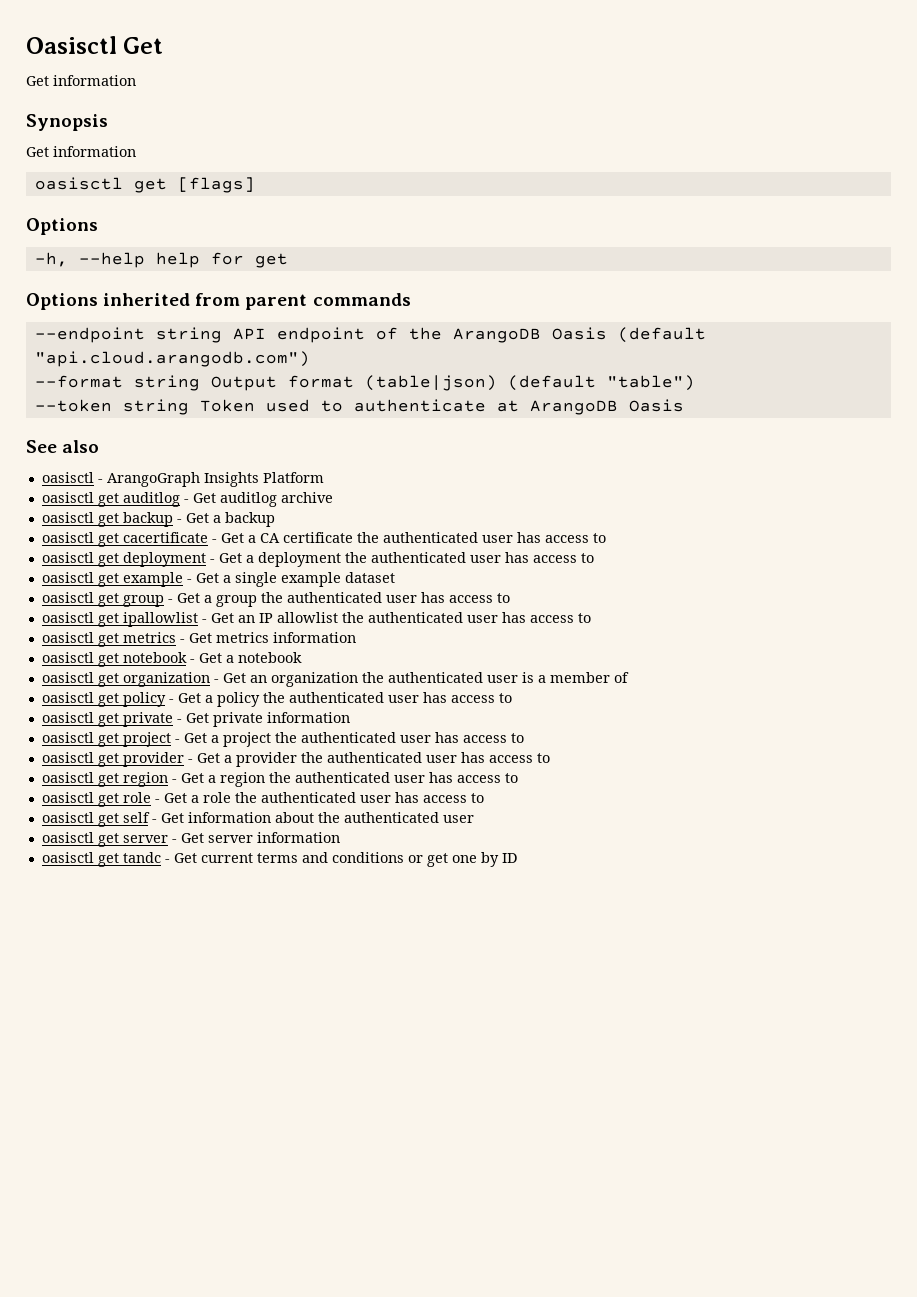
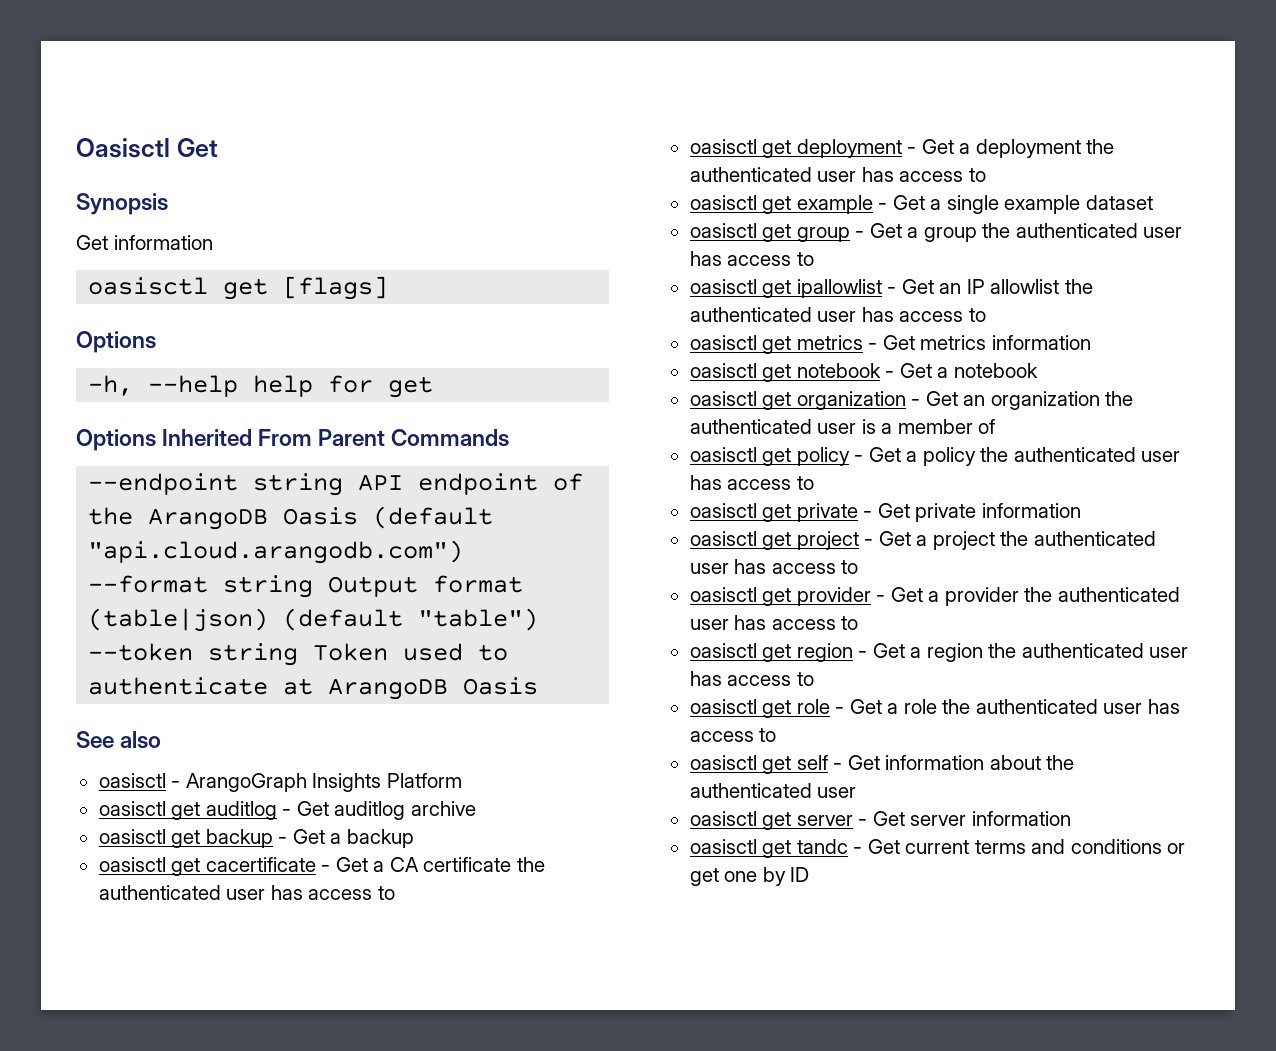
  Oasisctl Get
- Get information
- Options inherited from parent commands
+ Options Inherited From Parent Commands

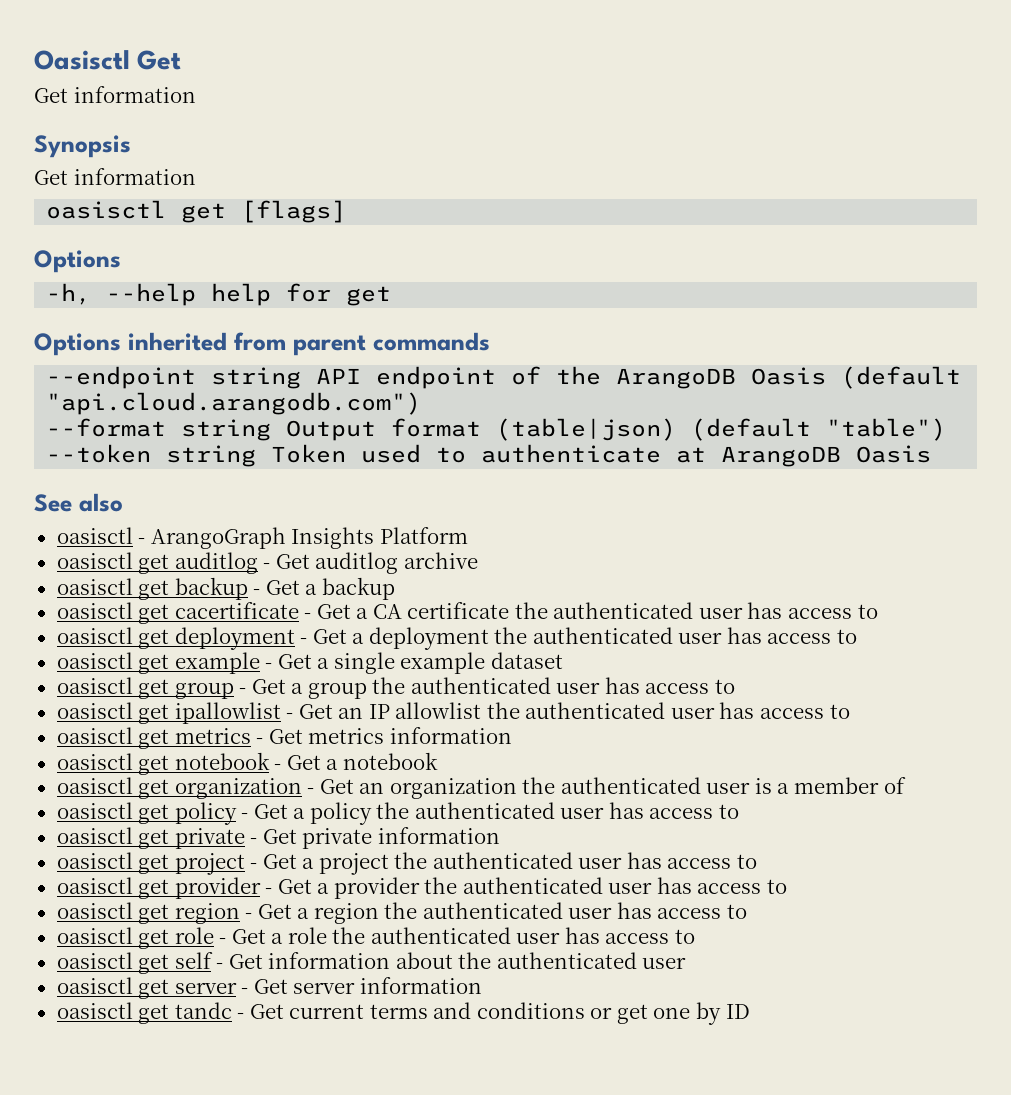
  Oasisctl Get
+ Get information
- Options Inherited From Parent Commands
+ Options inherited from parent commands

